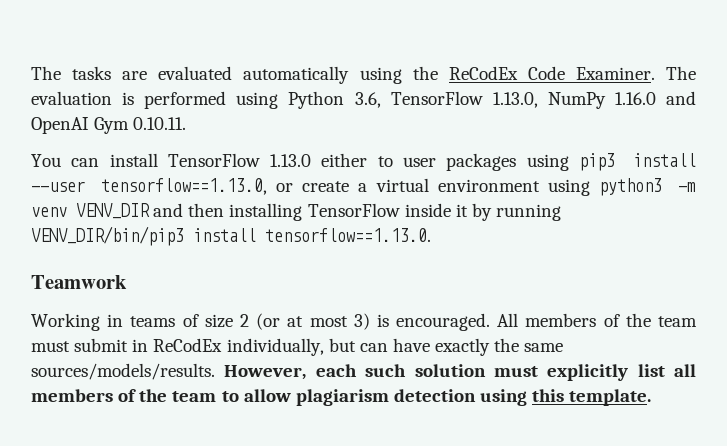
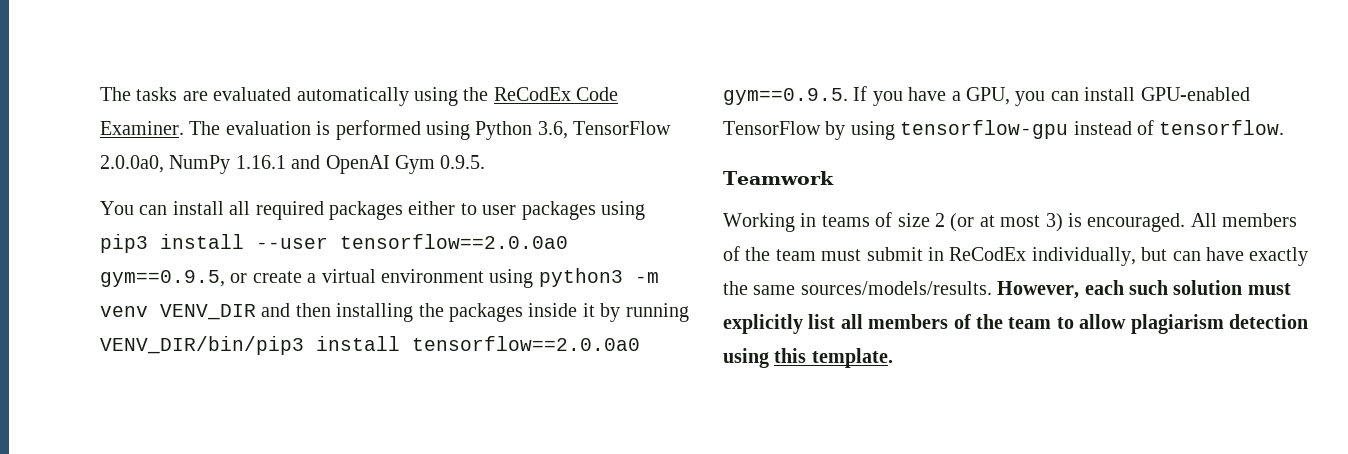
- The evaluation is performed using Python 3.6, TensorFlow 1.13.0, NumPy 1.16.0 and OpenAI Gym 0.10.11.
+ The evaluation is performed using Python 3.6, TensorFlow 2.0.0a0, NumPy 1.16.1 and OpenAI Gym 0.9.5.
- You can install TensorFlow 1.13.0 either to user packages using pip3 install --user tensorflow==1.13.0, or create a virtual environment using python3 -m venv VENV_DIR and then installing TensorFlow inside it by running VENV_DIR/bin/pip3 install tensorflow==1.13.0.
+ You can install all required packages either to user packages using pip3 install --user tensorflow==2.0.0a0 gym==0.9.5, or create a virtual environment using python3 -m venv VENV_DIR and then installing the packages inside it by running VENV_DIR/bin/pip3 install tensorflow==2.0.0a0 gym==0.9.5. If you have a GPU, you can install GPU-enabled TensorFlow by using tensorflow-gpu instead of tensorflow.

